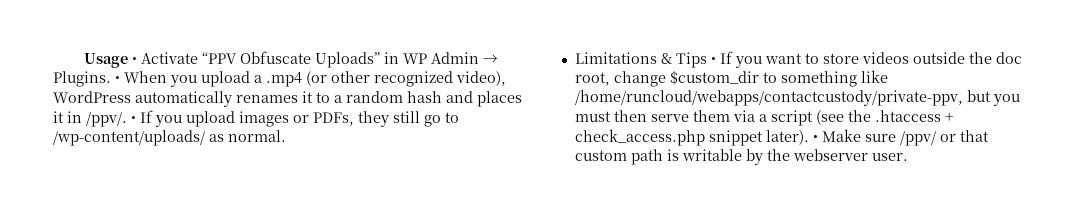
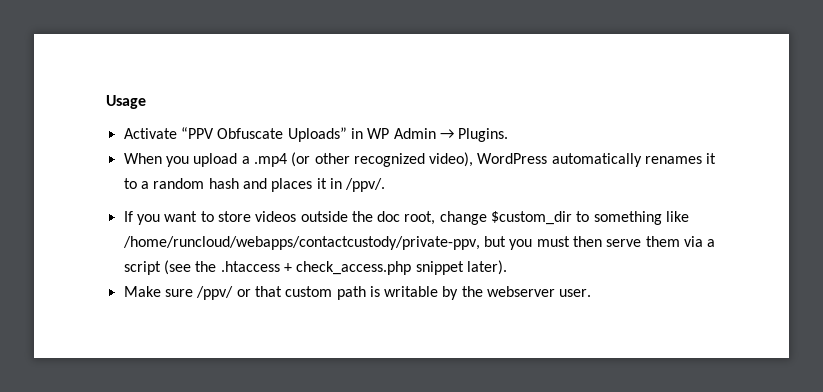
- Usage • Activate “PPV Obfuscate Uploads” in WP Admin → Plugins. • When you upload a .mp4 (or other recognized video), WordPress automatically renames it to a random hash and places it in /ppv/. • If you upload images or PDFs, they still go to /wp-content/uploads/ as normal.
- Limitations & Tips • If you want to store videos outside the doc root, change $custom_dir to something like /home/runcloud/webapps/contactcustody/private-ppv, but you must then serve them via a script (see the .htaccess + check_access.php snippet later). • Make sure /ppv/ or that custom path is writable by the webserver user.
+ Usage
+ Activate “PPV Obfuscate Uploads” in WP Admin → Plugins.
+ When you upload a .mp4 (or other recognized video), WordPress automatically renames it to a random hash and places it in /ppv/.
+ If you want to store videos outside the doc root, change $custom_dir to something like /home/runcloud/webapps/contactcustody/private-ppv, but you must then serve them via a script (see the .htaccess + check_access.php snippet later).
+ Make sure /ppv/ or that custom path is writable by the webserver user.

